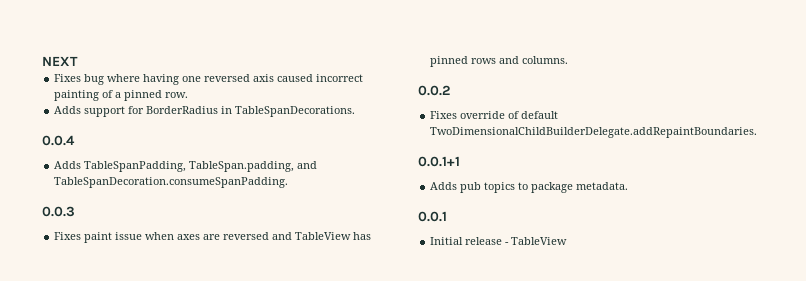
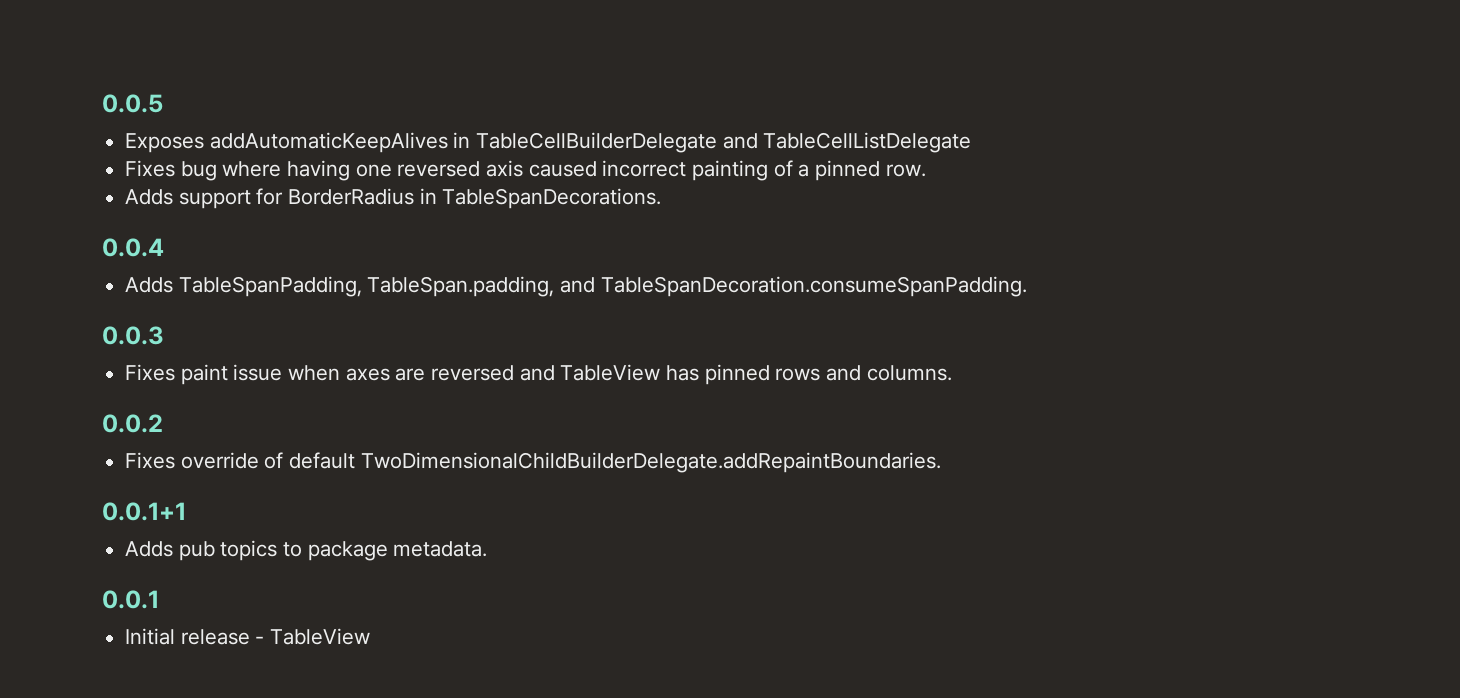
- NEXT
+ 0.0.5
+ Exposes addAutomaticKeepAlives in TableCellBuilderDelegate and TableCellListDelegate

